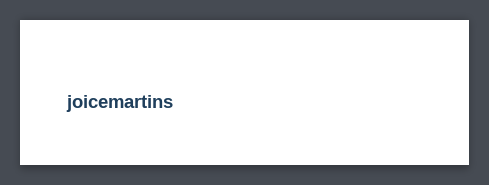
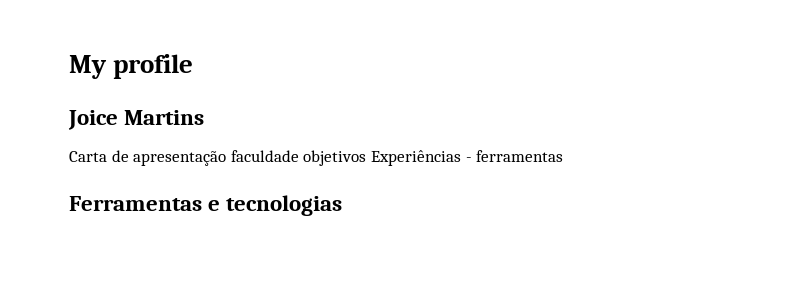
- joicemartins
+ My profile
+ Joice Martins
+ Carta de apresentação faculdade objetivos Experiências - ferramentas
+ Ferramentas e tecnologias

